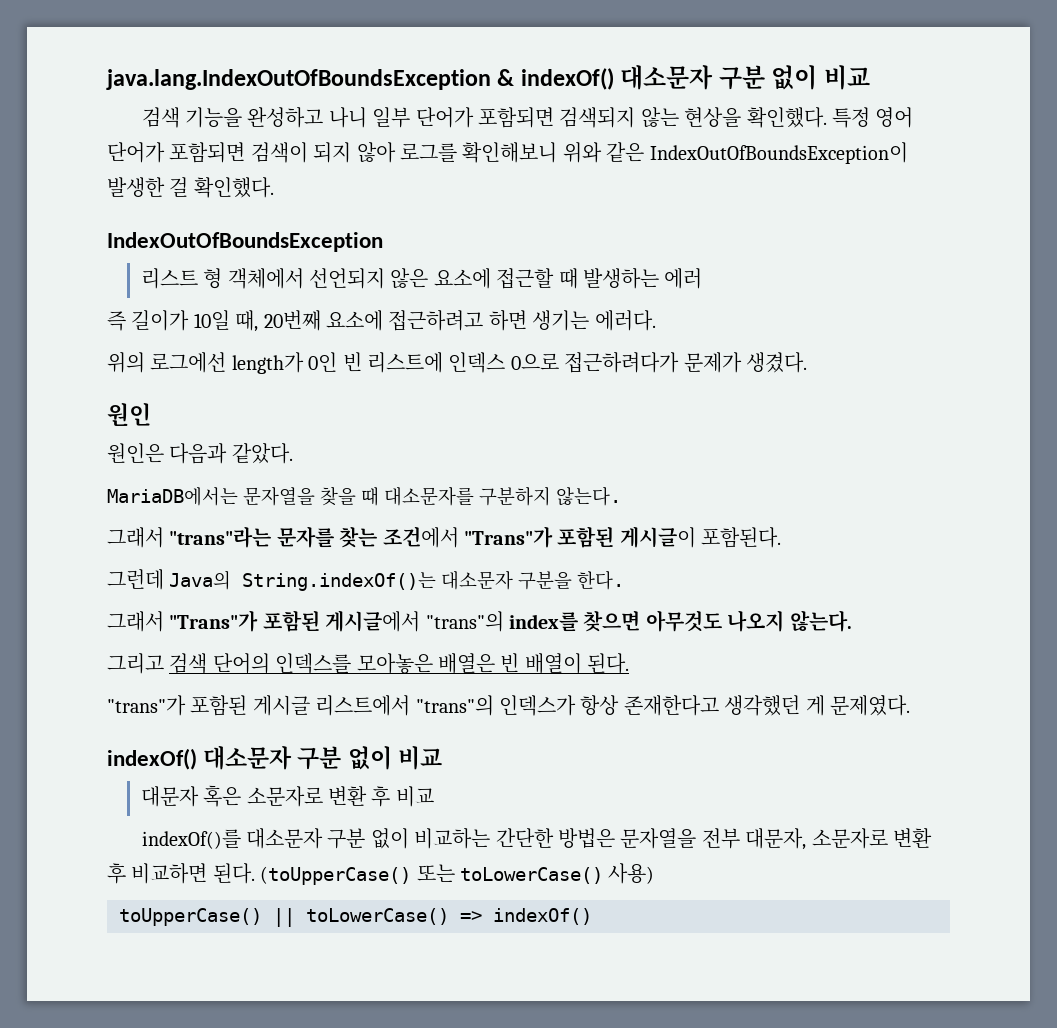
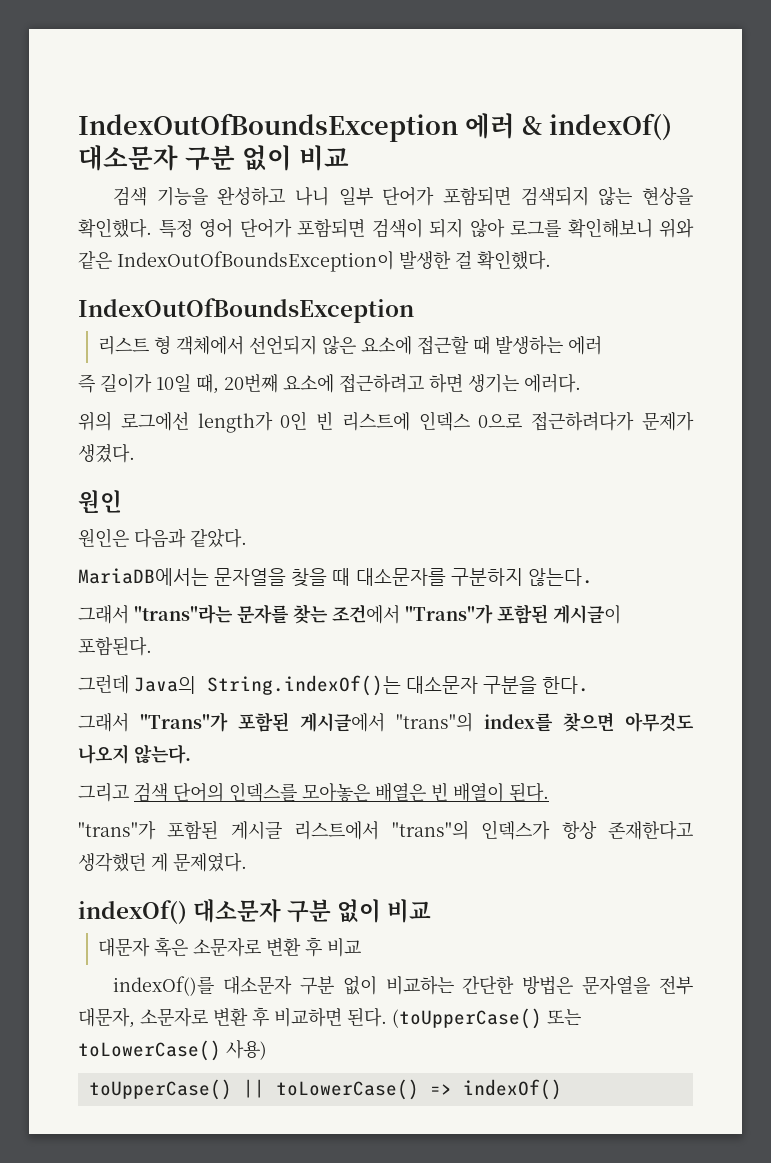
- java.lang.IndexOutOfBoundsException & indexOf() 대소문자 구분 없이 비교
+ IndexOutOfBoundsException 에러 & indexOf() 대소문자 구분 없이 비교

